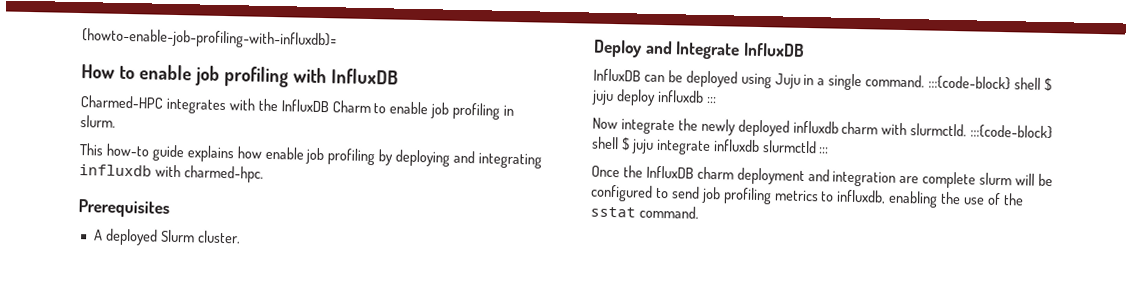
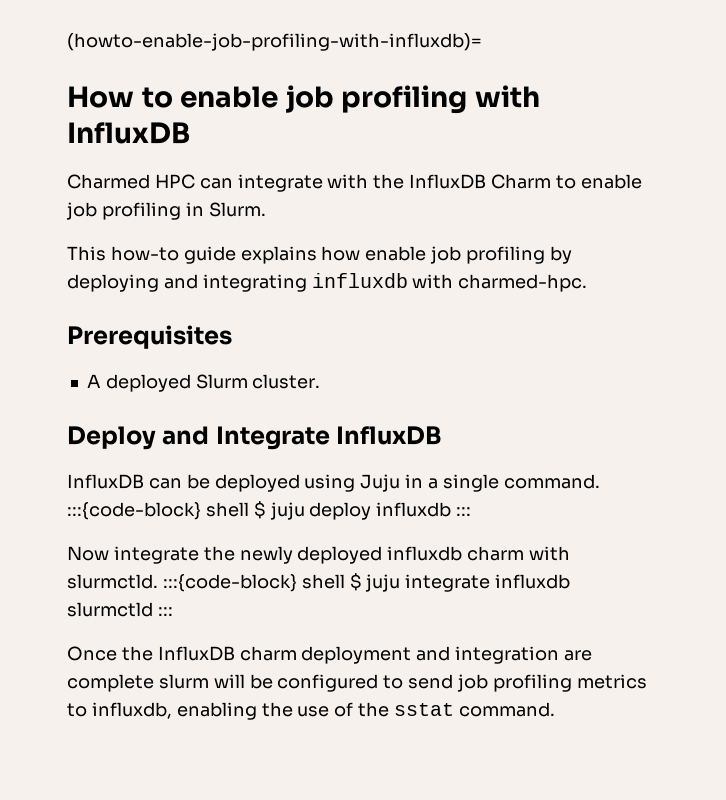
- Charmed-HPC integrates with the InfluxDB Charm to enable job profiling in slurm.
+ Charmed HPC can integrate with the InfluxDB Charm to enable job profiling in Slurm.

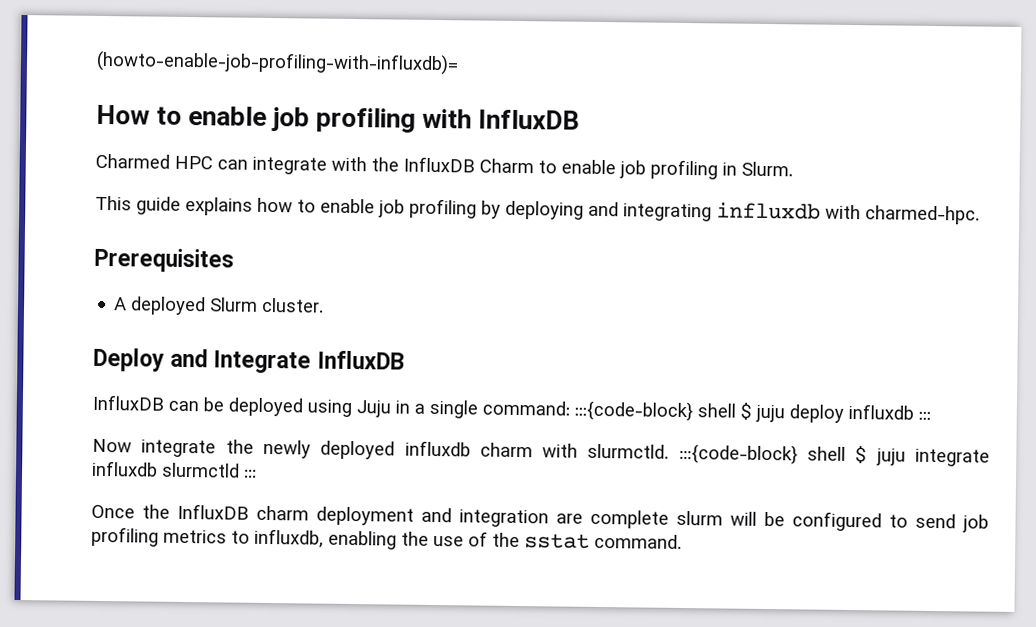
- This how-to guide explains how enable job profiling by deploying and integrating influxdb with charmed-hpc.
+ This guide explains how to enable job profiling by deploying and integrating influxdb with charmed-hpc.
- InfluxDB can be deployed using Juju in a single command. :::{code-block} shell $ juju deploy influxdb :::
+ InfluxDB can be deployed using Juju in a single command: :::{code-block} shell $ juju deploy influxdb :::

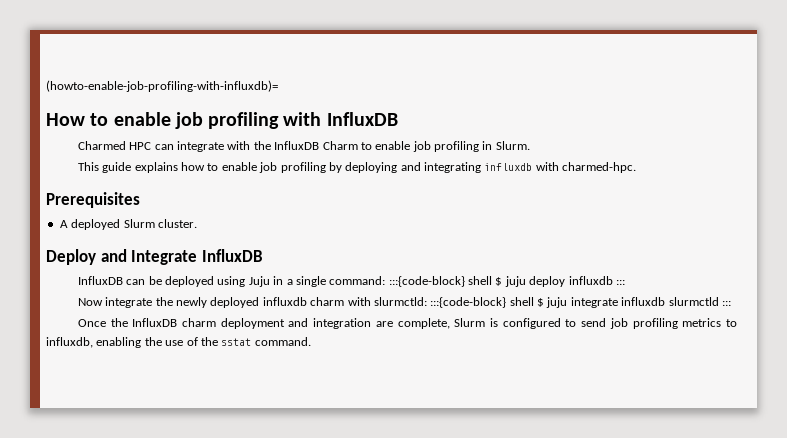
- Now integrate the newly deployed influxdb charm with slurmctld. :::{code-block} shell $ juju integrate influxdb slurmctld :::
+ Now integrate the newly deployed influxdb charm with slurmctld: :::{code-block} shell $ juju integrate influxdb slurmctld :::
- Once the InfluxDB charm deployment and integration are complete slurm will be configured to send job profiling metrics to influxdb, enabling the use of the sstat command.
+ Once the InfluxDB charm deployment and integration are complete, Slurm is configured to send job profiling metrics to influxdb, enabling the use of the sstat command.

